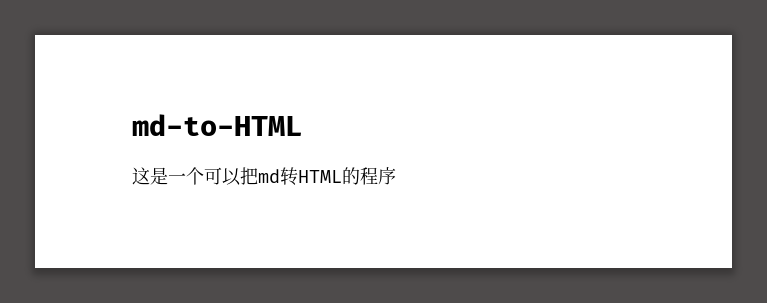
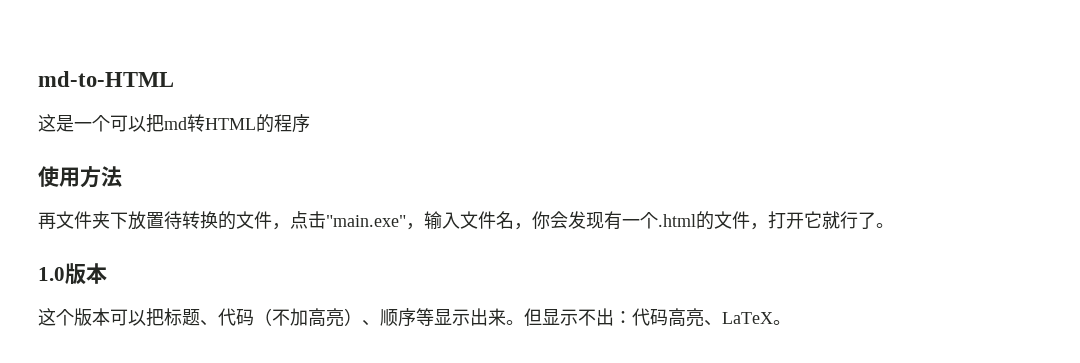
+ 使用方法
+ 再文件夹下放置待转换的文件，点击"main.exe"，输入文件名，你会发现有一个.html的文件，打开它就行了。
+ 1.0版本
+ 这个版本可以把标题、代码（不加高亮）、顺序等显示出来。但显示不出：代码高亮、LaTeX。

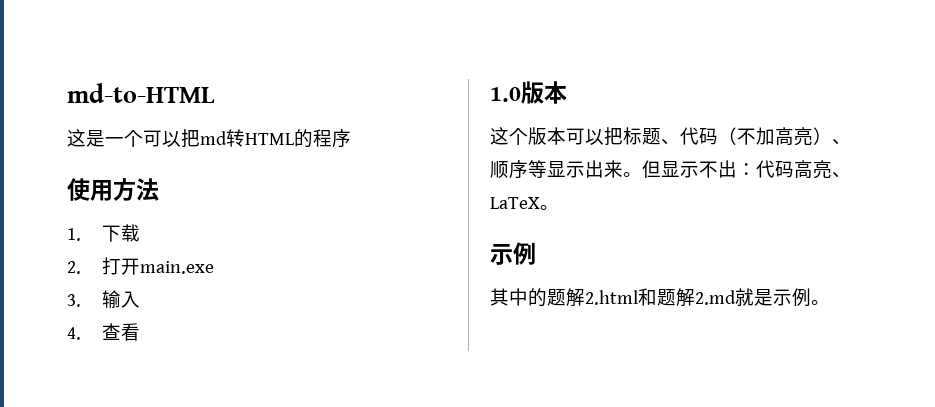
- 再文件夹下放置待转换的文件，点击"main.exe"，输入文件名，你会发现有一个.html的文件，打开它就行了。
+ 1.下载
+ 2.打开main.exe
+ 3.输入
+ 4.查看
  但显示不出：代码高亮、LaTeX。
+ 示例
+ 其中的题解2.html和题解2.md就是示例。

